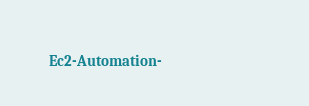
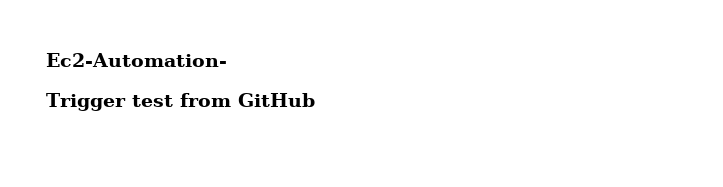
+ Trigger test from GitHub

